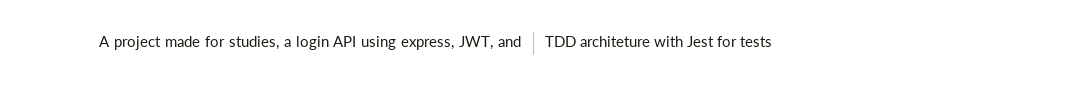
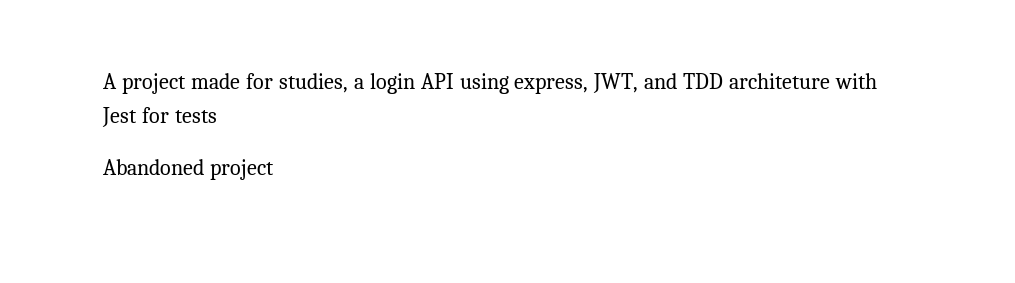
+ Abandoned project

